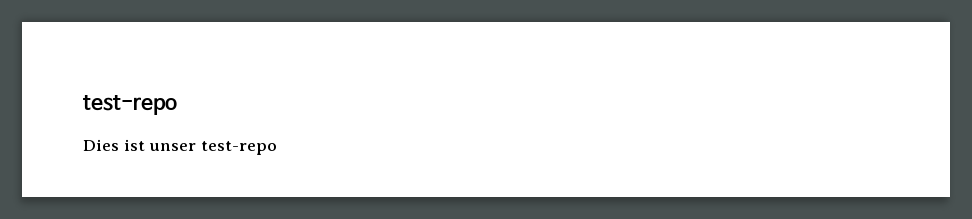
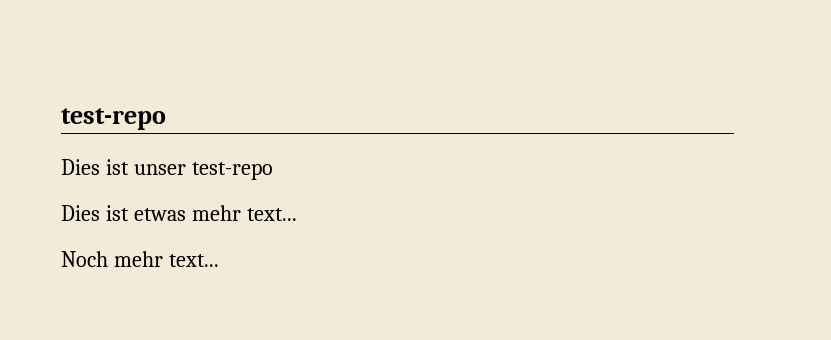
+ Dies ist etwas mehr text...
+ Noch mehr text...

